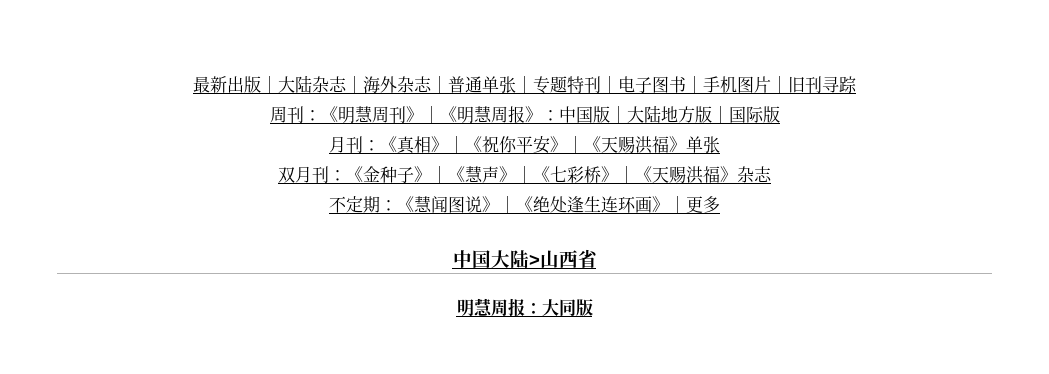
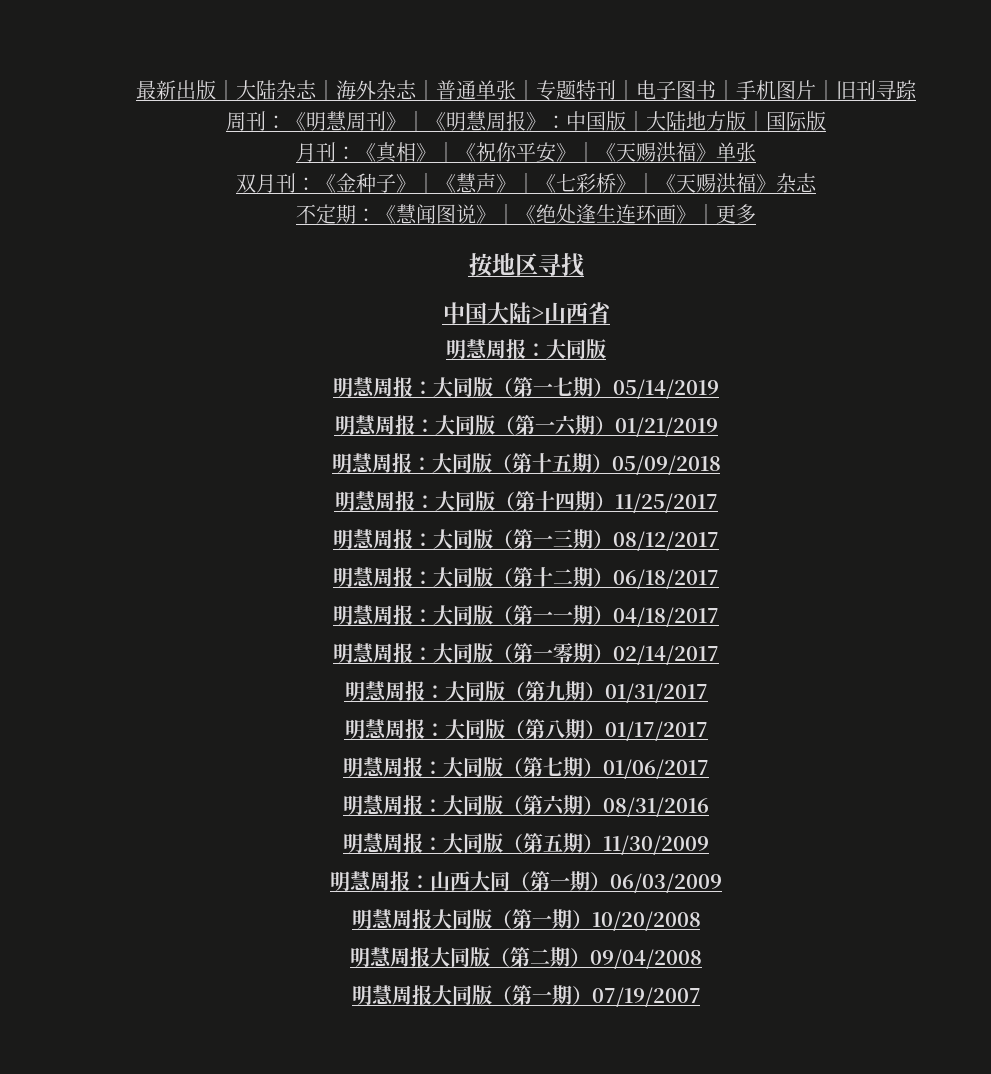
+ 按地区寻找
+ 明慧周报：大同版（第一七期）05/14/2019
+ 明慧周报：大同版（第一六期）01/21/2019
+ 明慧周报：大同版（第十五期）05/09/2018
+ 明慧周报：大同版（第十四期）11/25/2017
+ 明慧周报：大同版（第一三期）08/12/2017
+ 明慧周报：大同版（第十二期）06/18/2017
+ 明慧周报：大同版（第一一期）04/18/2017
+ 明慧周报：大同版（第一零期）02/14/2017
+ 明慧周报：大同版（第九期）01/31/2017
+ 明慧周报：大同版（第八期）01/17/2017
+ 明慧周报：大同版（第七期）01/06/2017
+ 明慧周报：大同版（第六期）08/31/2016
+ 明慧周报：大同版（第五期）11/30/2009
+ 明慧周报：山西大同（第一期）06/03/2009
+ 明慧周报大同版（第一期）10/20/2008
+ 明慧周报大同版（第二期）09/04/2008
+ 明慧周报大同版（第一期）07/19/2007

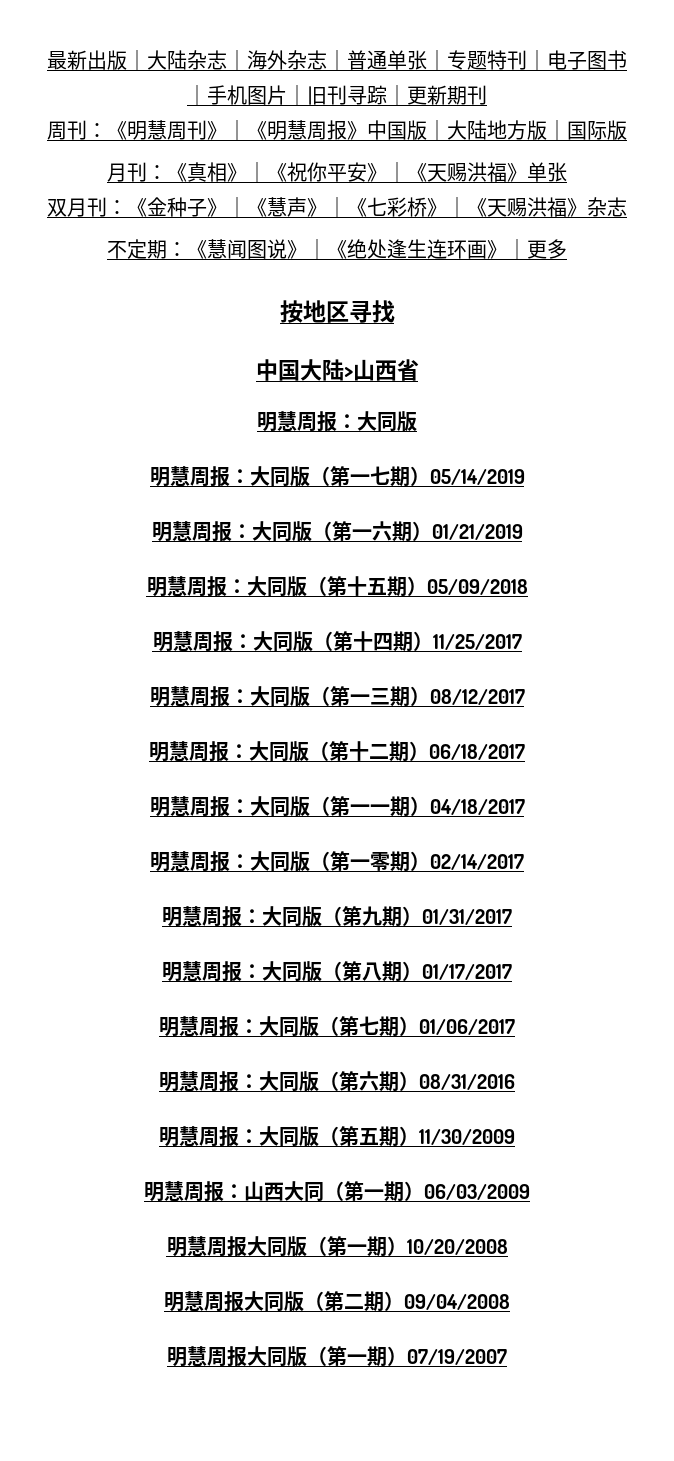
- 最新出版｜大陆杂志｜海外杂志｜普通单张｜专题特刊｜电子图书｜手机图片｜旧刊寻踪
+ 最新出版｜大陆杂志｜海外杂志｜普通单张｜专题特刊｜电子图书｜手机图片｜旧刊寻踪｜更新期刊
- 周刊：《明慧周刊》｜《明慧周报》：中国版｜大陆地方版｜国际版
+ 周刊：《明慧周刊》｜《明慧周报》中国版｜大陆地方版｜国际版

